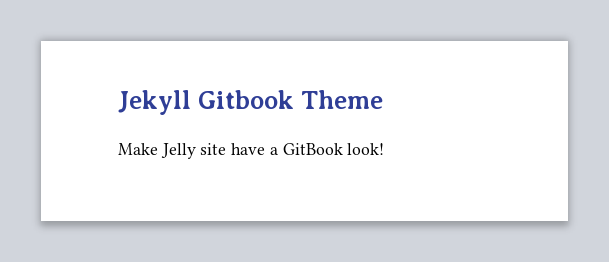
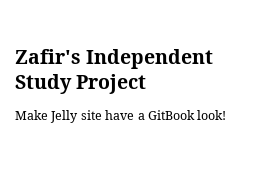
- Jekyll Gitbook Theme
+ Zafir's Independent Study Project

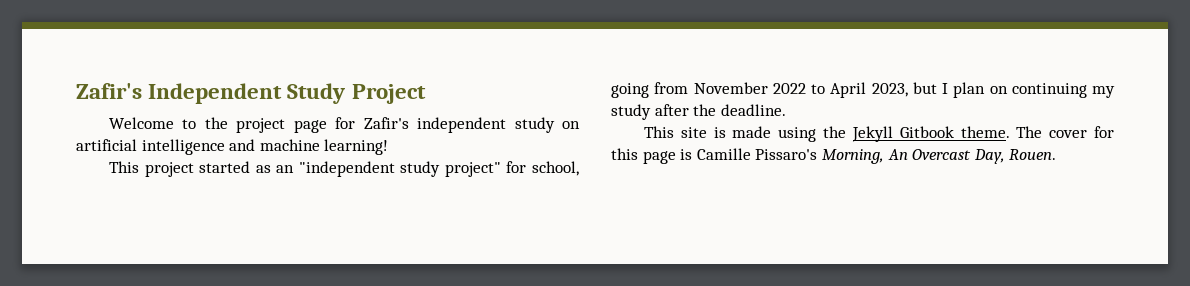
- Make Jelly site have a GitBook look!
+ Welcome to the project page for Zafir's independent study on artificial intelligence and machine learning!
+ This project started as an "independent study project" for school, going from November 2022 to April 2023, but I plan on continuing my study after the deadline.
+ This site is made using the Jekyll Gitbook theme. The cover for this page is Camille Pissaro's Morning, An Overcast Day, Rouen.

